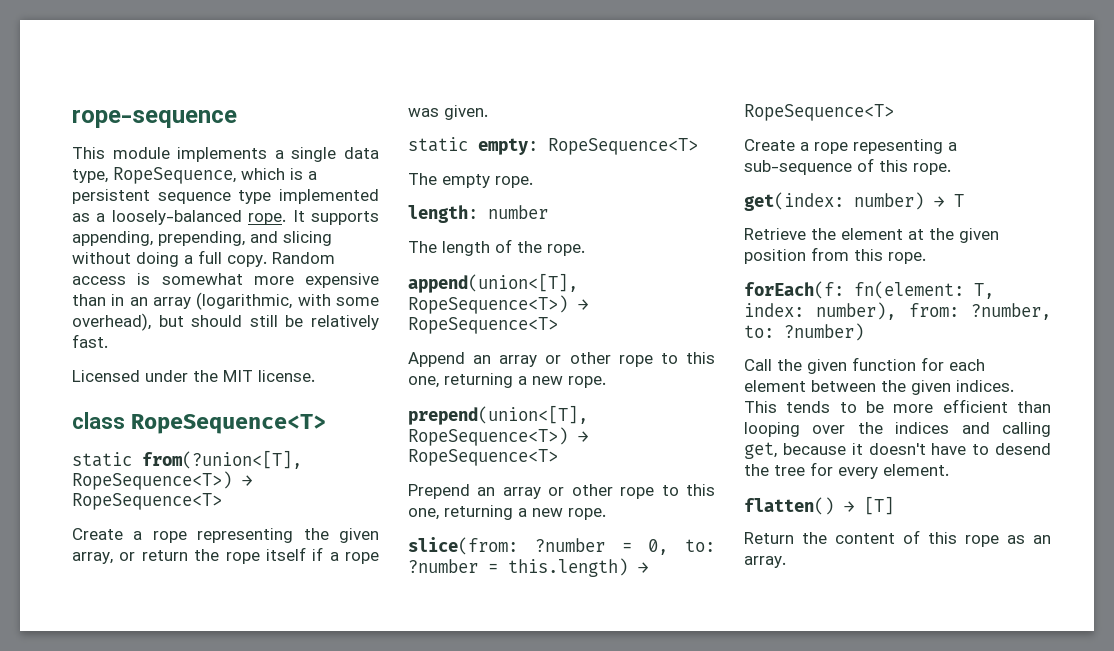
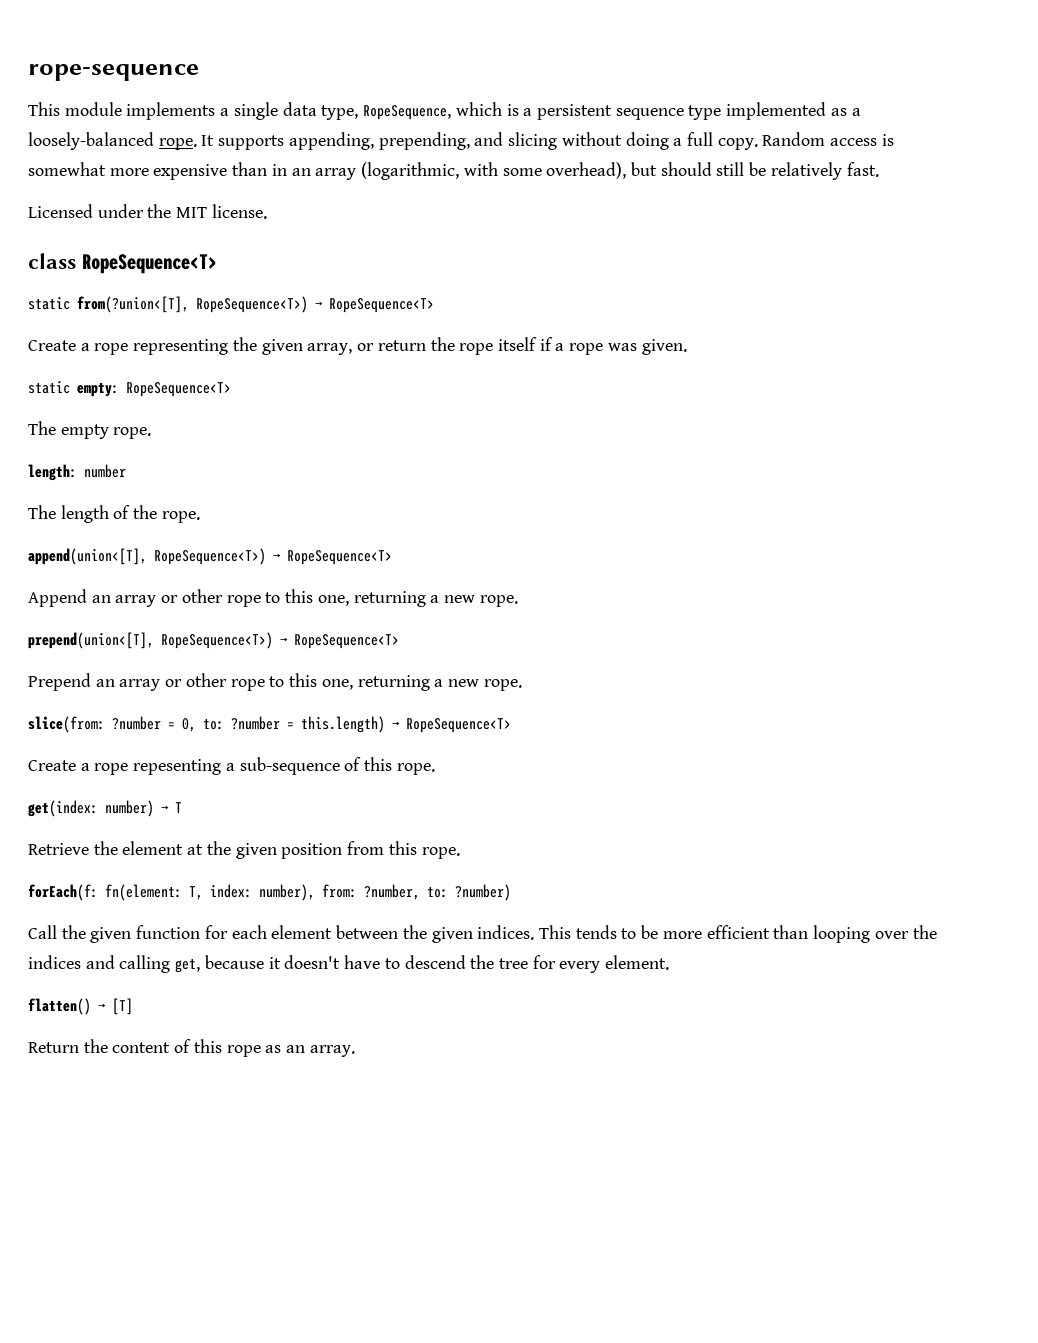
- This tends to be more efficient than looping over the indices and calling get, because it doesn't have to desend the tree for every element.
+ This tends to be more efficient than looping over the indices and calling get, because it doesn't have to descend the tree for every element.

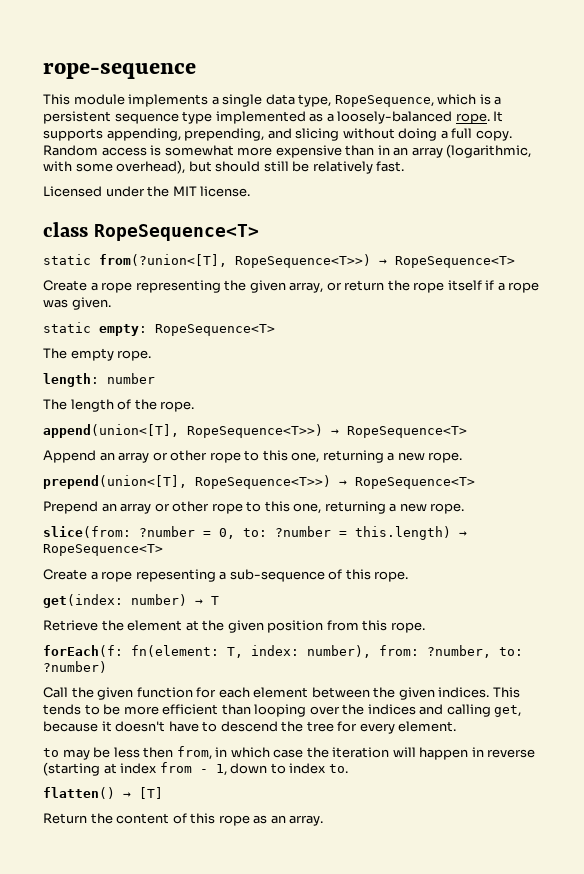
- static from(?union<[T], RopeSequence<T>) → RopeSequence<T>
+ static from(?union<[T], RopeSequence<T>>) → RopeSequence<T>
- append(union<[T], RopeSequence<T>) → RopeSequence<T>
+ append(union<[T], RopeSequence<T>>) → RopeSequence<T>
- prepend(union<[T], RopeSequence<T>) → RopeSequence<T>
+ prepend(union<[T], RopeSequence<T>>) → RopeSequence<T>
+ to may be less then from, in which case the iteration will happen in reverse (starting at index from - 1, down to index to.

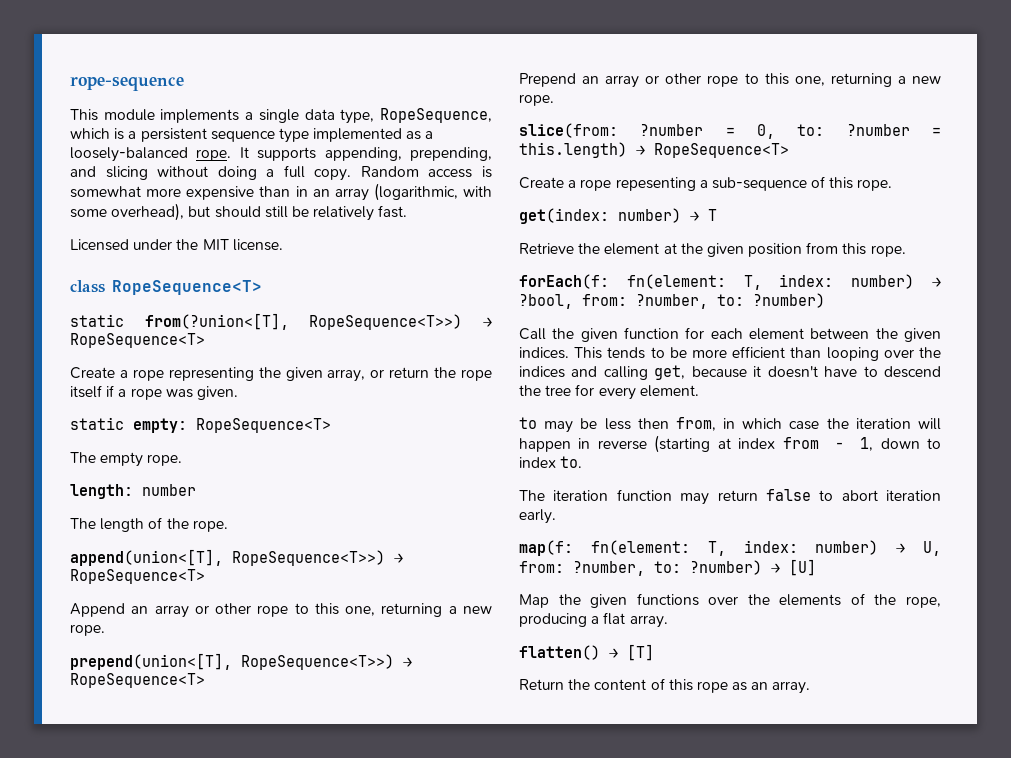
- forEach(f: fn(element: T, index: number), from: ?number, to: ?number)
+ forEach(f: fn(element: T, index: number) → ?bool, from: ?number, to: ?number)
+ The iteration function may return false to abort iteration early.
+ map(f: fn(element: T, index: number) → U, from: ?number, to: ?number) → [U]
+ Map the given functions over the elements of the rope, producing a flat array.

